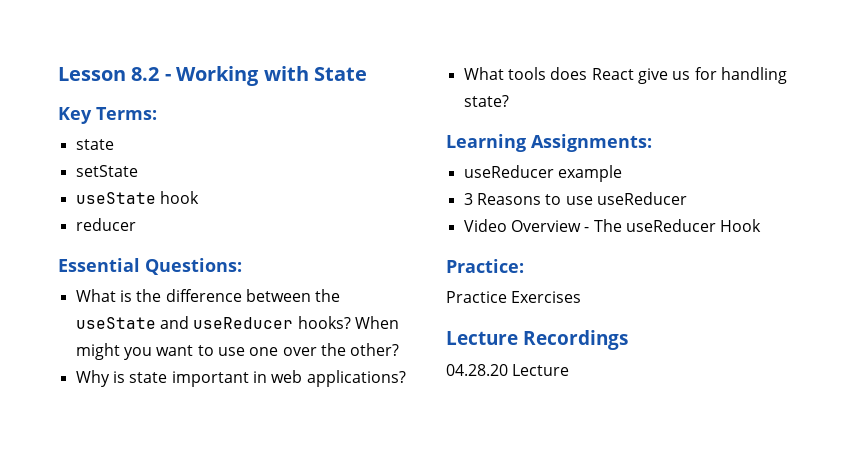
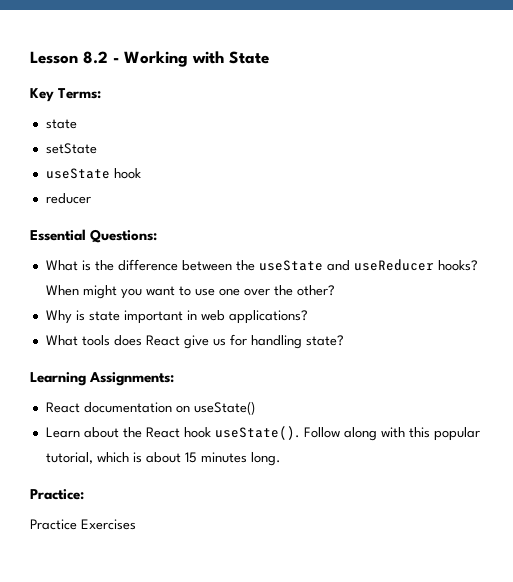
- useReducer example
- 3 Reasons to use useReducer
- Video Overview - The useReducer Hook
+ React documentation on useState()
+ Learn about the React hook useState(). Follow along with this popular tutorial, which is about 15 minutes long.
- Lecture Recordings
- 04.28.20 Lecture

